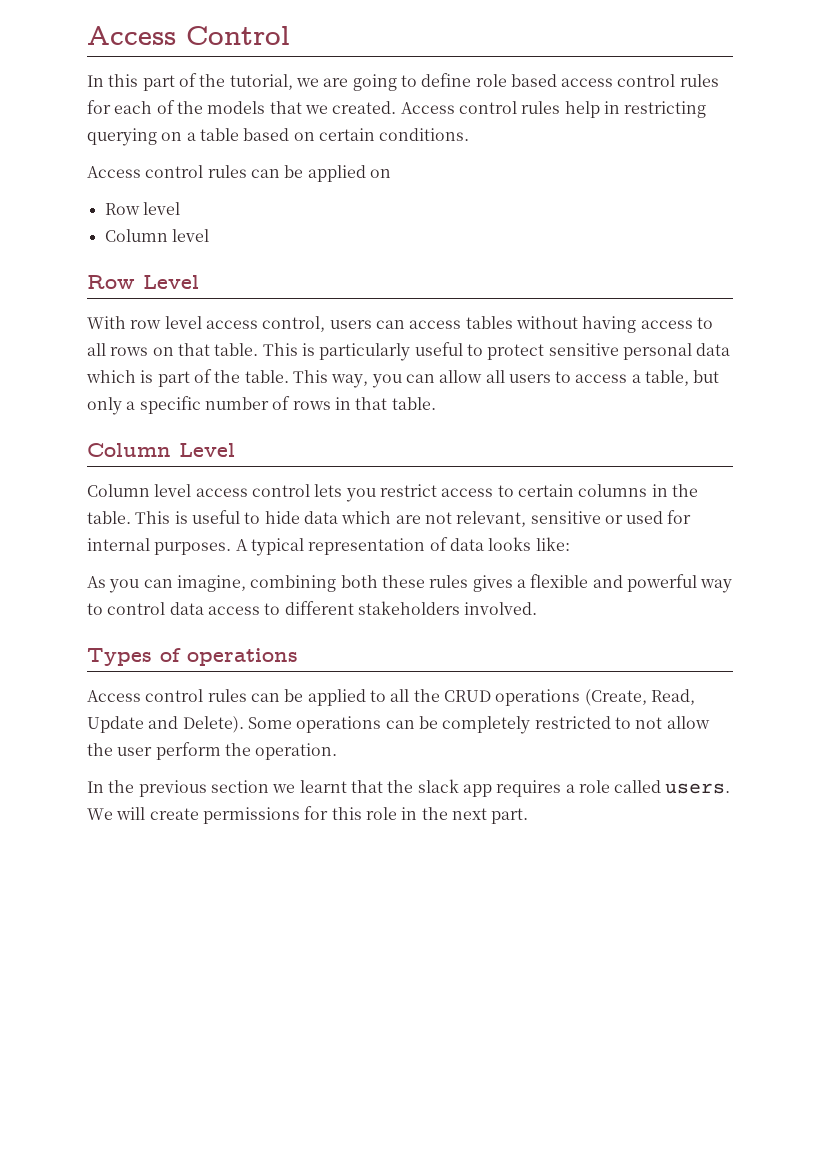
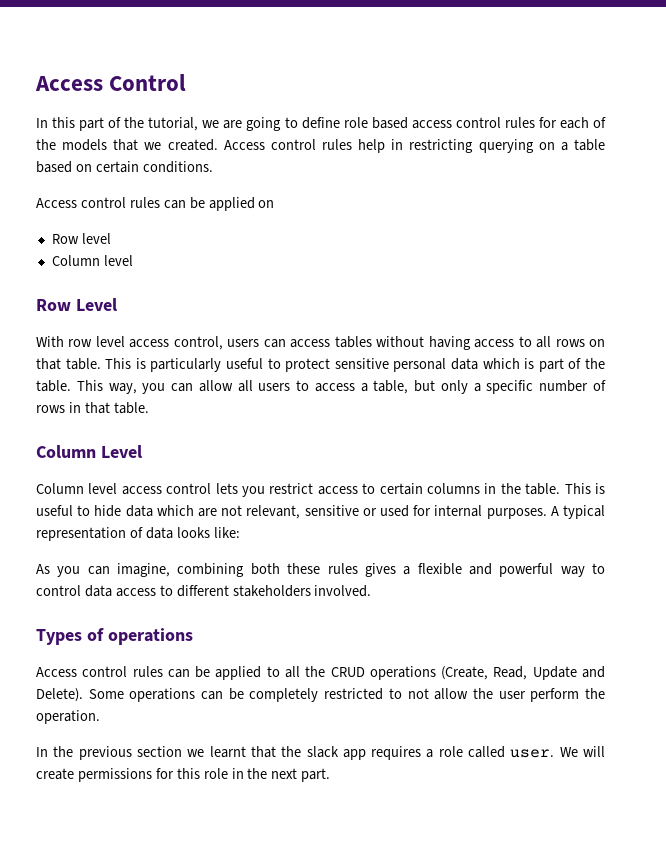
- In the previous section we learnt that the slack app requires a role called users.
+ In the previous section we learnt that the slack app requires a role called user.

